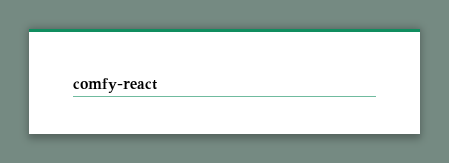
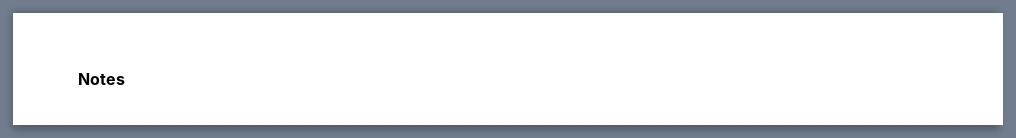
- comfy-react
+ Notes

